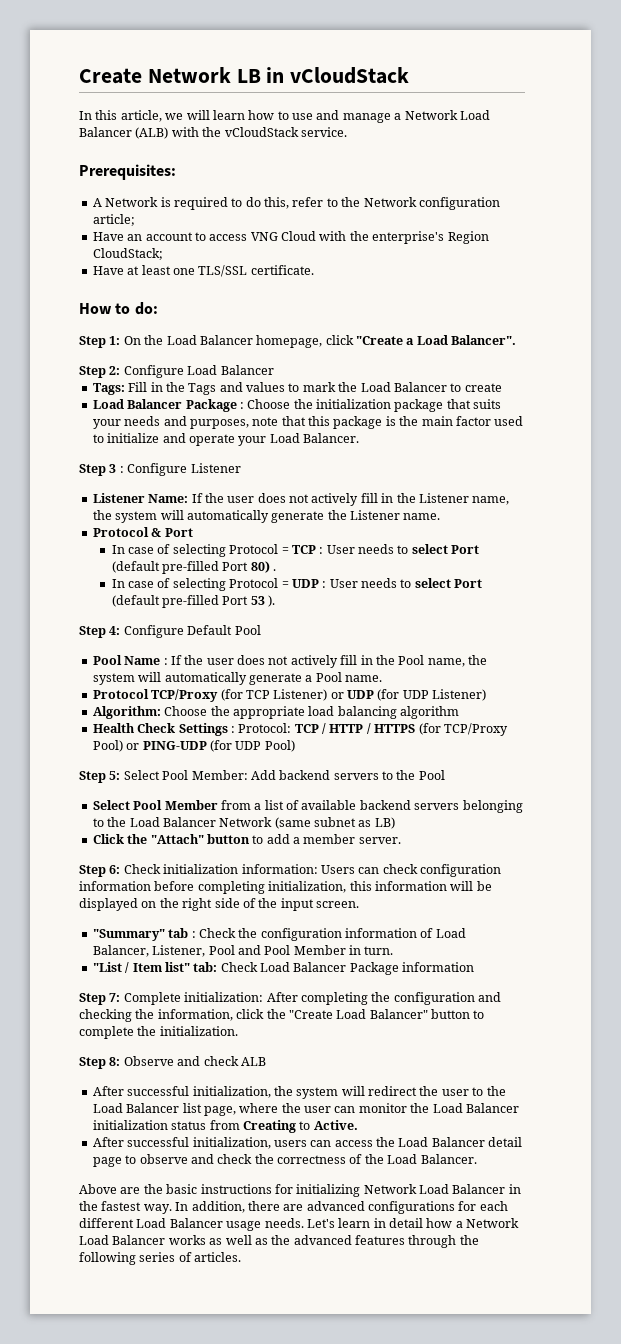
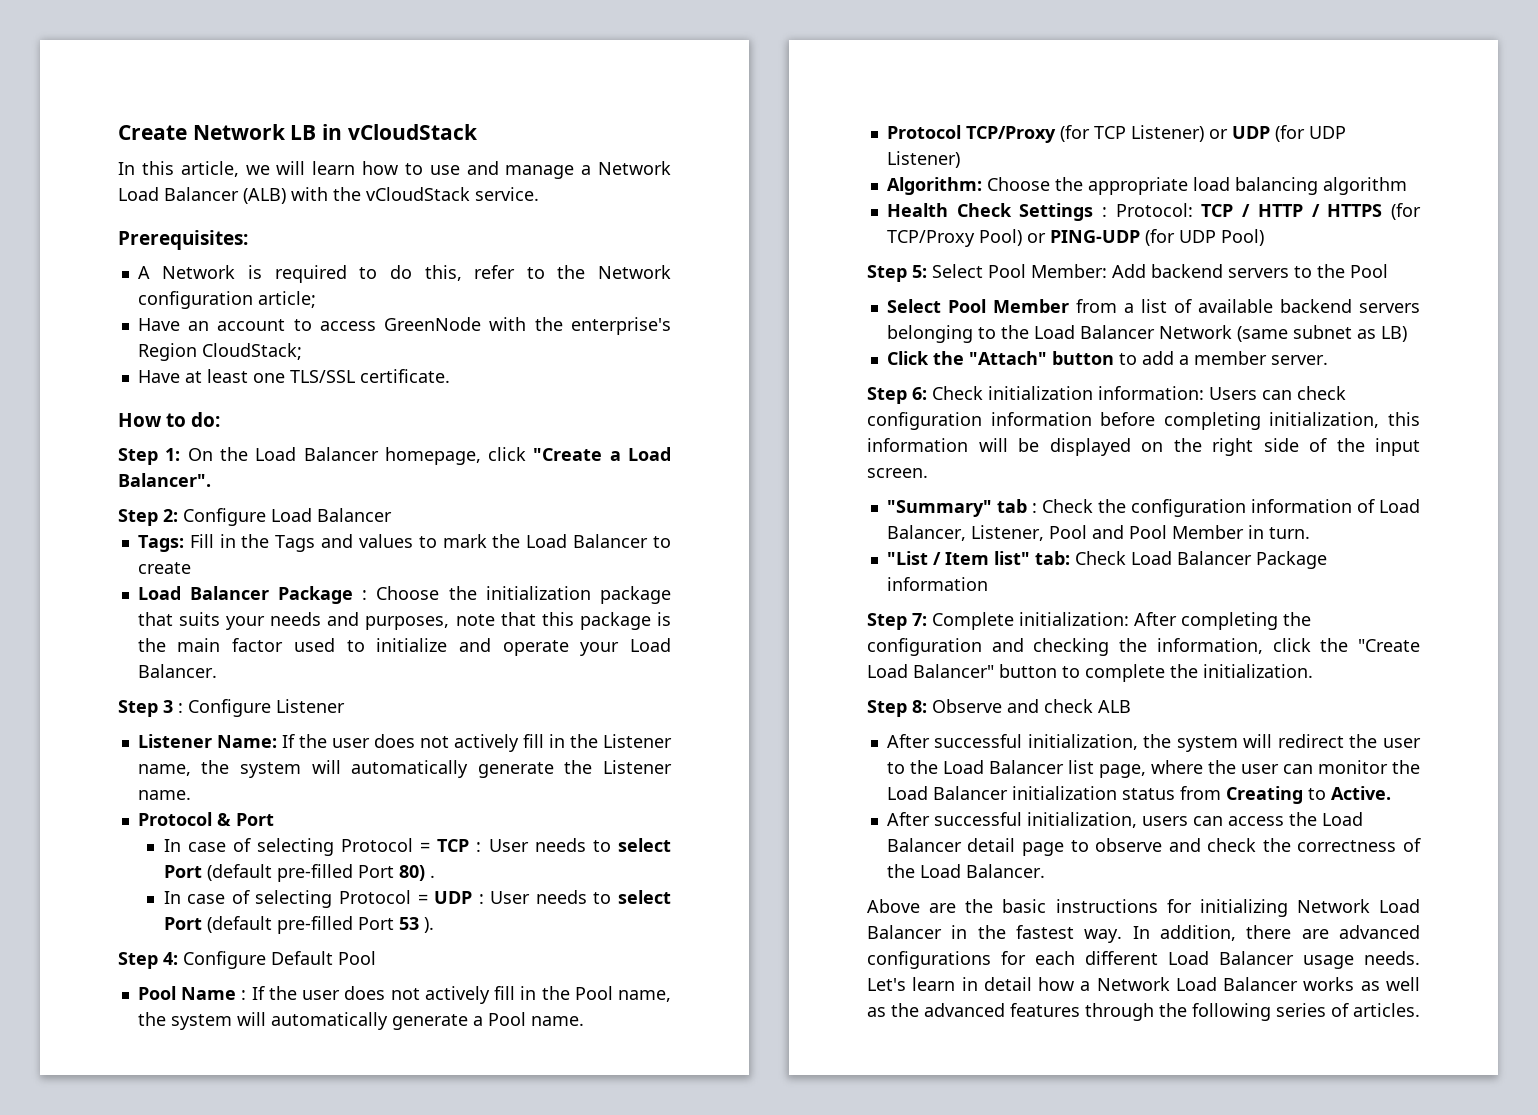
- Have an account to access VNG Cloud with the enterprise's Region CloudStack;
+ Have an account to access GreenNode with the enterprise's Region CloudStack;

